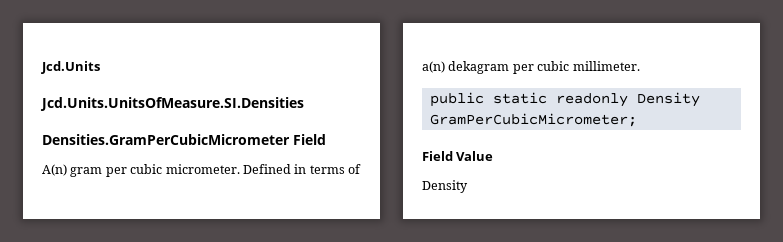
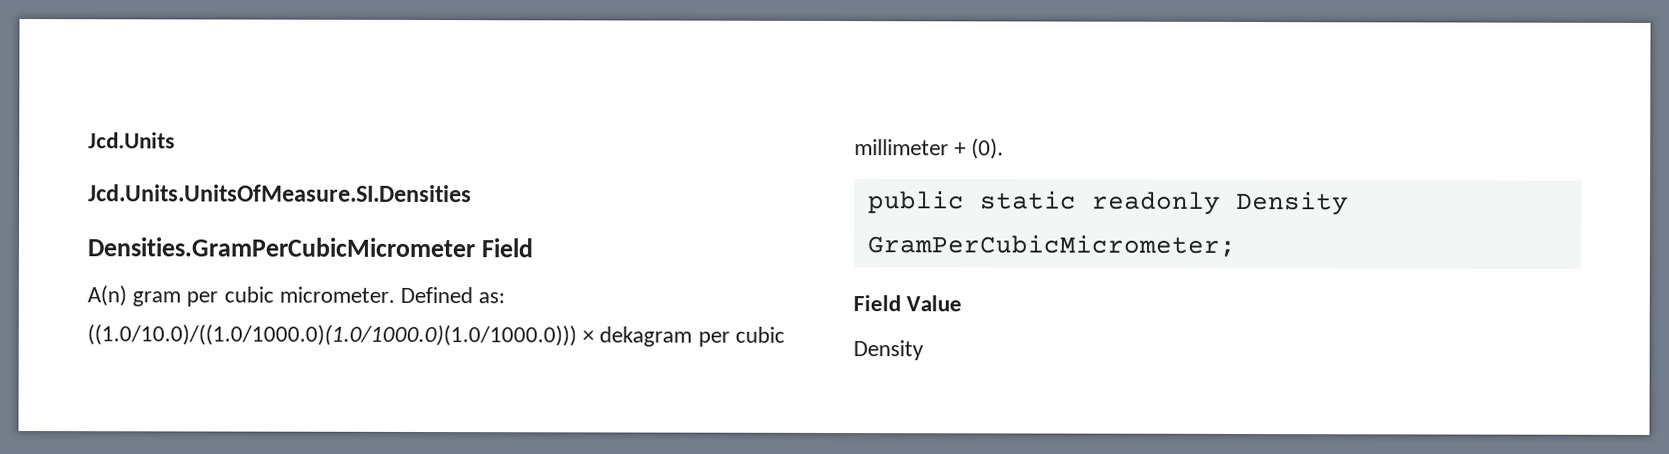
- Defined in terms of a(n) dekagram per cubic millimeter.
+ Defined as: ((1.0/10.0)/((1.0/1000.0)(1.0/1000.0)(1.0/1000.0))) × dekagram per cubic millimeter + (0).

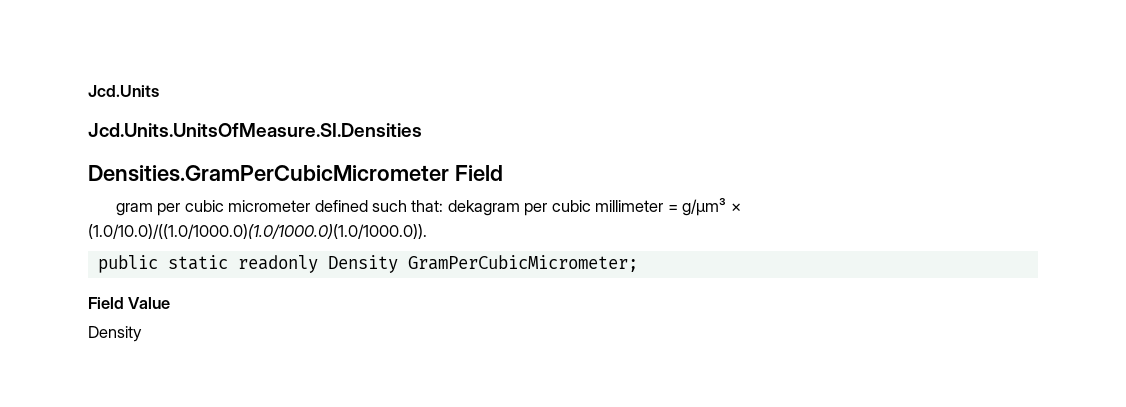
- A(n) gram per cubic micrometer. Defined as: ((1.0/10.0)/((1.0/1000.0)(1.0/1000.0)(1.0/1000.0))) × dekagram per cubic millimeter + (0).
+ gram per cubic micrometer defined such that: dekagram per cubic millimeter = g/μm³ × (1.0/10.0)/((1.0/1000.0)(1.0/1000.0)(1.0/1000.0)).

